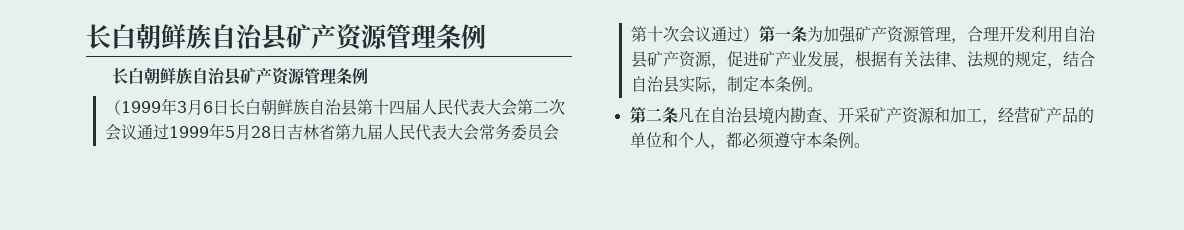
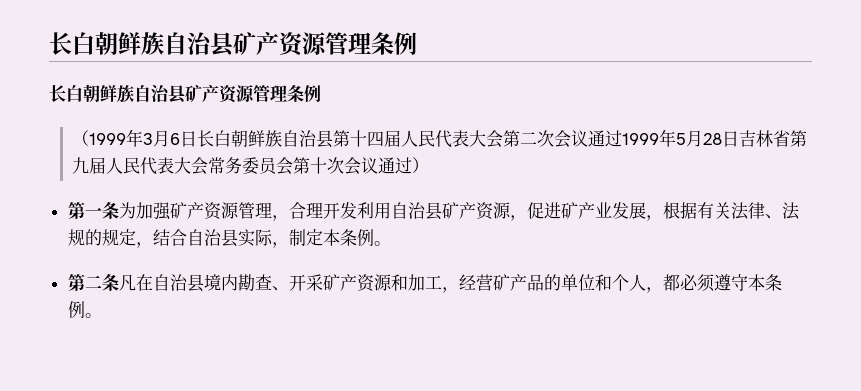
- （1999年3月6日长白朝鲜族自治县第十四届人民代表大会第二次会议通过1999年5月28日吉林省第九届人民代表大会常务委员会第十次会议通过）第一条为加强矿产资源管理，合理开发利用自治县矿产资源，促进矿产业发展，根据有关法律、法规的规定，结合自治县实际，制定本条例。
+ （1999年3月6日长白朝鲜族自治县第十四届人民代表大会第二次会议通过1999年5月28日吉林省第九届人民代表大会常务委员会第十次会议通过）
+ 第一条为加强矿产资源管理，合理开发利用自治县矿产资源，促进矿产业发展，根据有关法律、法规的规定，结合自治县实际，制定本条例。

